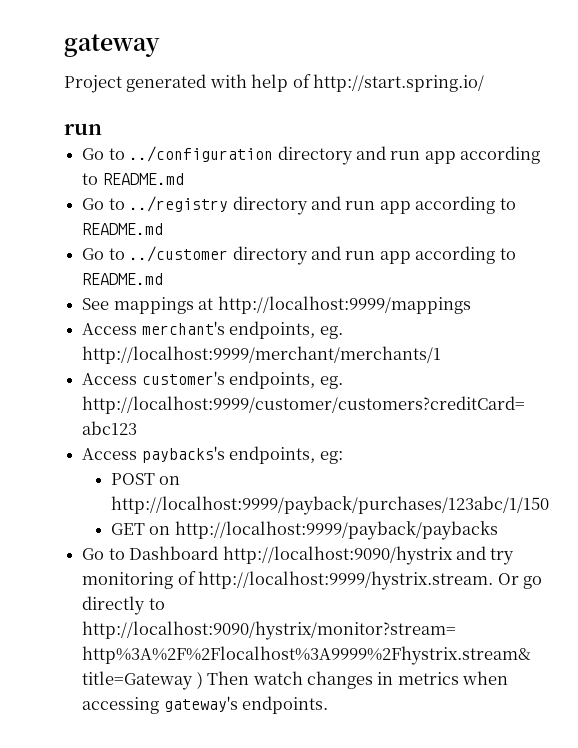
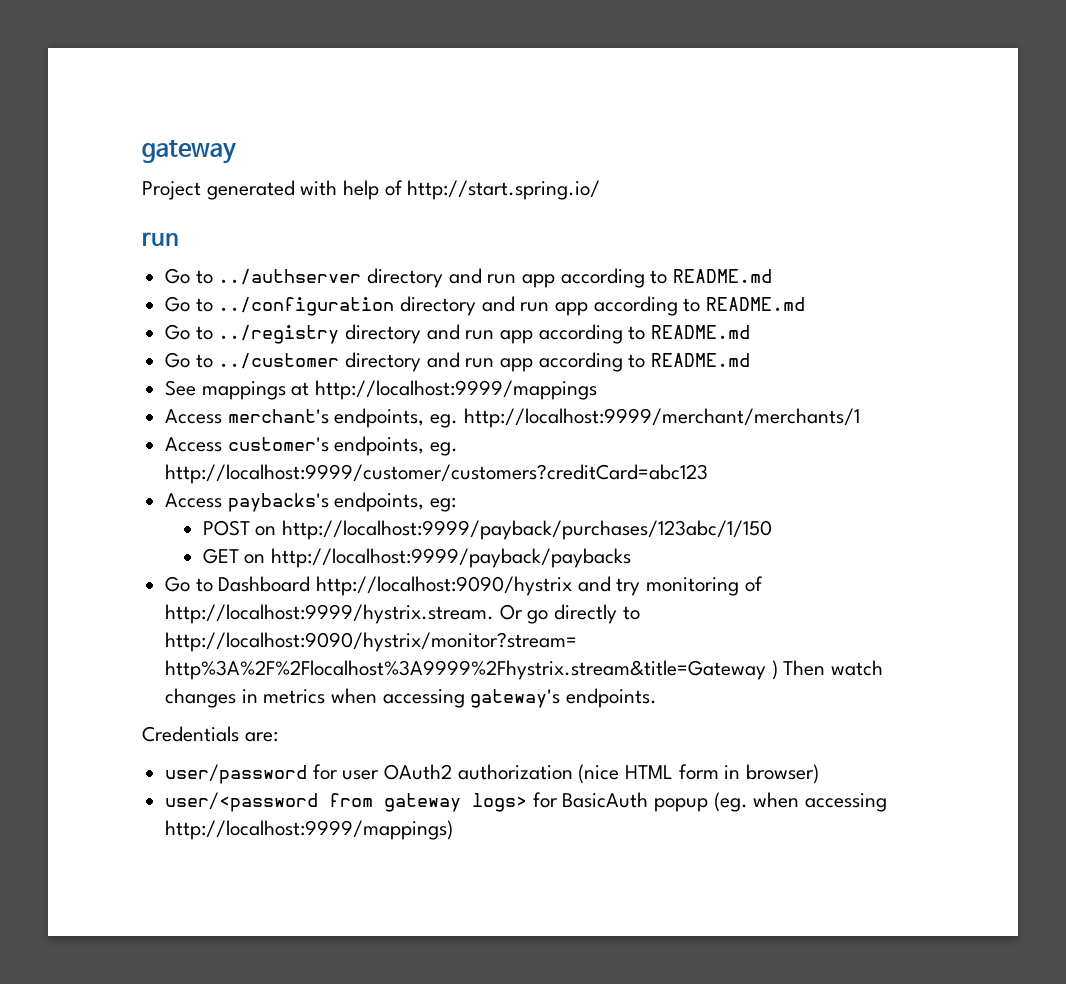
+ Go to ../authserver directory and run app according to README.md
+ Credentials are:
+ user/password for user OAuth2 authorization (nice HTML form in browser)
+ user/<password from gateway logs> for BasicAuth popup (eg. when accessing http://localhost:9999/mappings)

